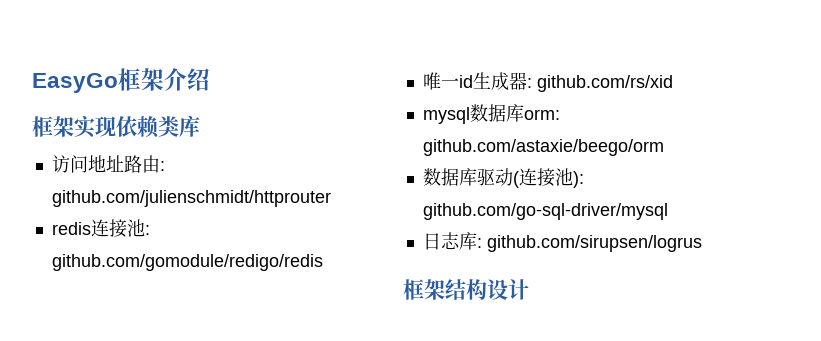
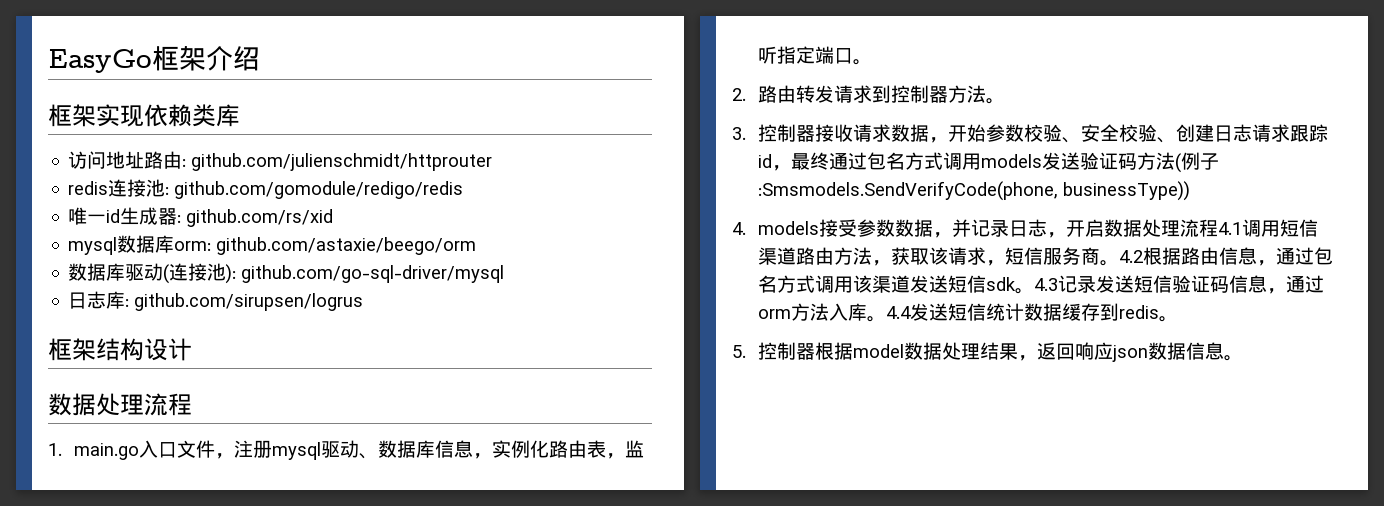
  框架结构设计
+ 数据处理流程
+ 1. main.go入口文件，注册mysql驱动、数据库信息，实例化路由表，监听指定端口。
+ 2.路由转发请求到控制器方法。
+ 3.控制器接收请求数据，开始参数校验、安全校验、创建日志请求跟踪id，最终通过包名方式调用models发送验证码方法(例子:Smsmodels.SendVerifyCode(phone, businessType))
+ 4. models接受参数数据，并记录日志，开启数据处理流程4.1调用短信渠道路由方法，获取该请求，短信服务商。4.2根据路由信息，通过包名方式调用该渠道发送短信sdk。4.3记录发送短信验证码信息，通过orm方法入库。4.4发送短信统计数据缓存到redis。
+ 5.控制器根据model数据处理结果，返回响应json数据信息。

